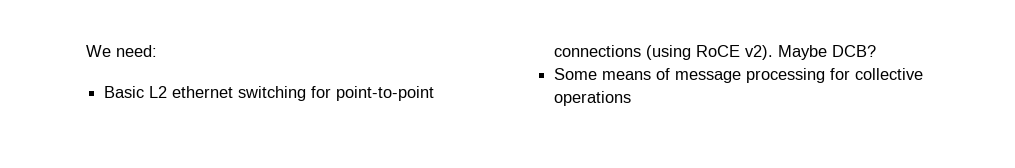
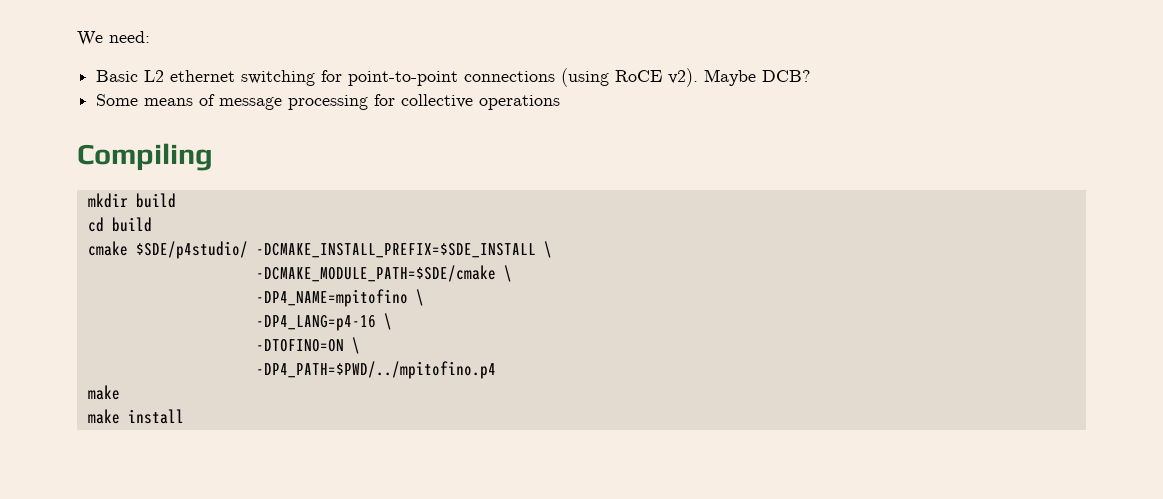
+ Compiling
+ mkdir build
+ cd build
+ cmake $SDE/p4studio/ -DCMAKE_INSTALL_PREFIX=$SDE_INSTALL \
+ -DCMAKE_MODULE_PATH=$SDE/cmake \
+ -DP4_NAME=mpitofino \
+ -DP4_LANG=p4-16 \
+ -DTOFINO=ON \
+ -DP4_PATH=$PWD/../mpitofino.p4
+ make
+ make install

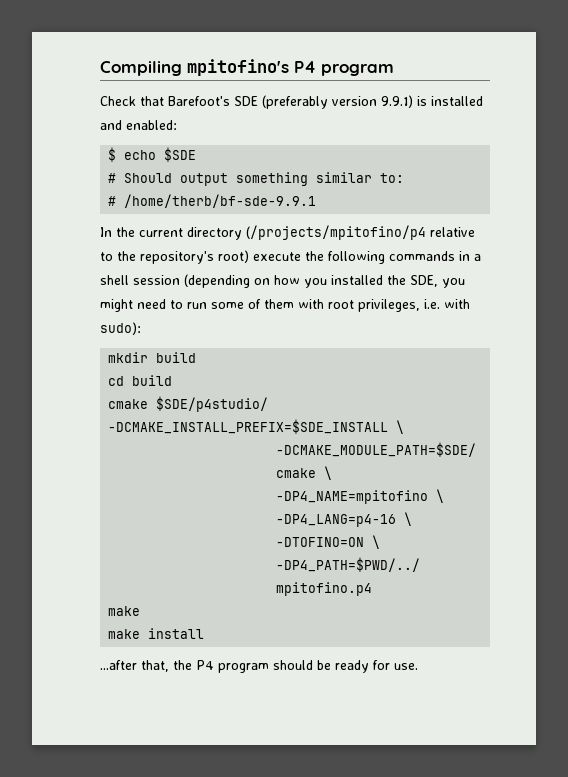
- We need:
- Basic L2 ethernet switching for point-to-point connections (using RoCE v2). Maybe DCB?
- Some means of message processing for collective operations
- Compiling
+ Compiling mpitofino's P4 program
+ Check that Barefoot's SDE (preferably version 9.9.1) is installed and enabled:
+ $ echo $SDE
+ # Should output something similar to:
+ # /home/therb/bf-sde-9.9.1
+ In the current directory (/projects/mpitofino/p4 relative to the repository's root) execute the following commands in a shell session (depending on how you installed the SDE, you might need to run some of them with root privileges, i.e. with sudo):
+ ...after that, the P4 program should be ready for use.

